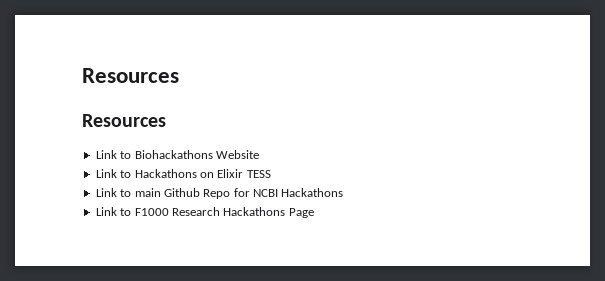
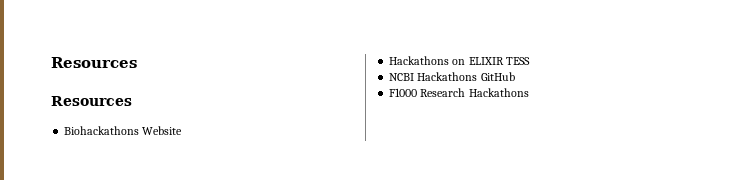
- Link to Biohackathons Website
+ Biohackathons Website
- Link to Hackathons on Elixir TESS
+ Hackathons on ELIXIR TESS
- Link to main Github Repo for NCBI Hackathons
- Link to F1000 Research Hackathons Page
+ NCBI Hackathons GitHub
+ F1000 Research Hackathons

